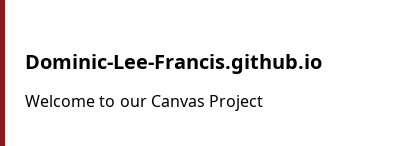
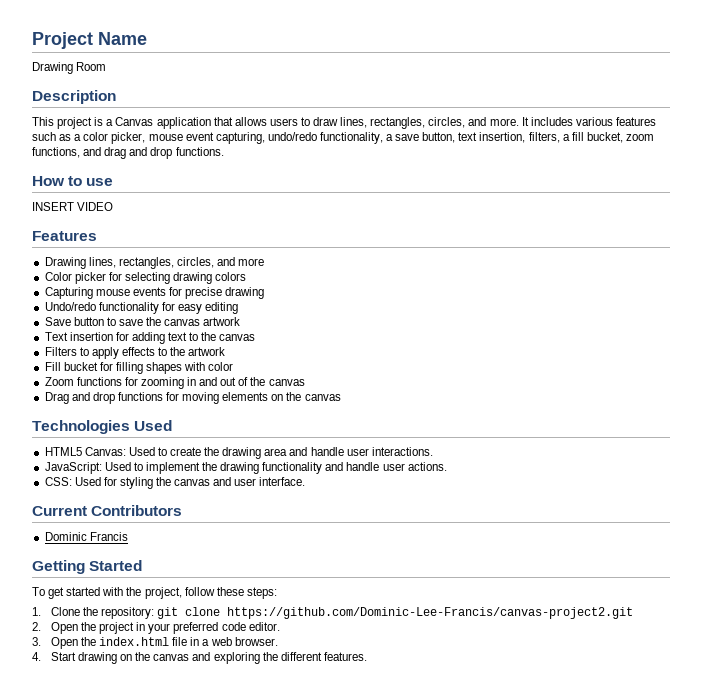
- Dominic-Lee-Francis.github.io
- Welcome to our Canvas Project
+ Project Name
+ Drawing Room
+ Description
+ This project is a Canvas application that allows users to draw lines, rectangles, circles, and more. It includes various features such as a color picker, mouse event capturing, undo/redo functionality, a save button, text insertion, filters, a fill bucket, zoom functions, and drag and drop functions.
+ How to use
+ INSERT VIDEO
+ Features
+ Drawing lines, rectangles, circles, and more
+ Color picker for selecting drawing colors
+ Capturing mouse events for precise drawing
+ Undo/redo functionality for easy editing
+ Save button to save the canvas artwork
+ Text insertion for adding text to the canvas
+ Filters to apply effects to the artwork
+ Fill bucket for filling shapes with color
+ Zoom functions for zooming in and out of the canvas
+ Drag and drop functions for moving elements on the canvas
+ Technologies Used
+ HTML5 Canvas: Used to create the drawing area and handle user interactions.
+ JavaScript: Used to implement the drawing functionality and handle user actions.
+ CSS: Used for styling the canvas and user interface.
+ Current Contributors
+ Dominic Francis
+ Getting Started
+ To get started with the project, follow these steps:
+ 1. Clone the repository: git clone https://github.com/Dominic-Lee-Francis/canvas-project2.git
+ 2. Open the project in your preferred code editor.
+ 3. Open the index.html file in a web browser.
+ 4. Start drawing on the canvas and exploring the different features.

